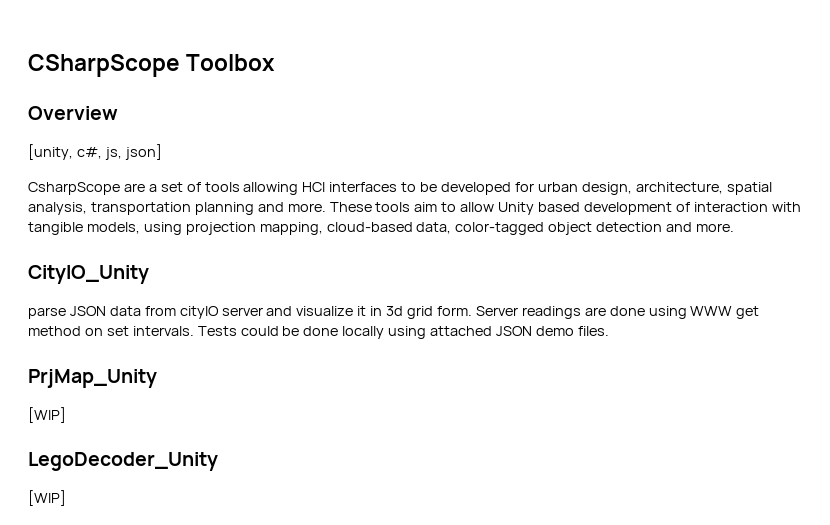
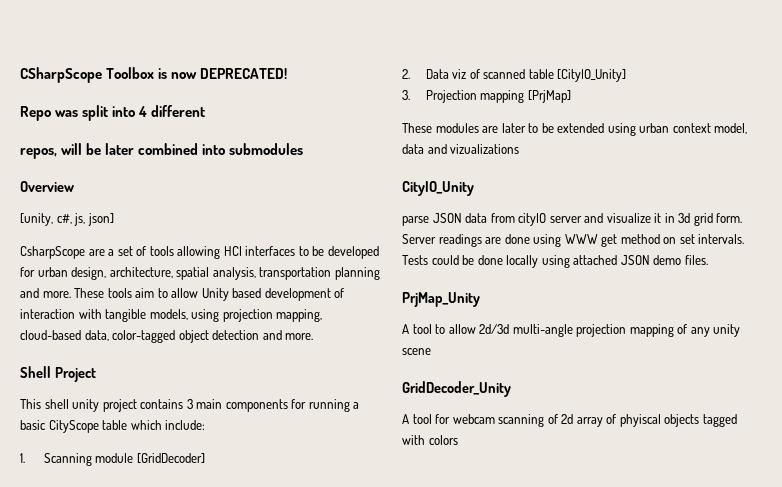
- CSharpScope Toolbox
+ CSharpScope Toolbox is now DEPRECATED!
+ Repo was split into 4 different
+ repos, will be later combined into submodules
+ Shell Project
+ This shell unity project contains 3 main components for running a basic CityScope table which include:
+ 1. Scanning module [GridDecoder]
+ 2. Data viz of scanned table [CityIO_Unity]
+ 3. Projection mapping [PrjMap]
+ These modules are later to be extended using urban context model, data and vizualizations
  PrjMap_Unity
- [WIP]
- LegoDecoder_Unity
- [WIP]
+ A tool to allow 2d/3d multi-angle projection mapping of any unity scene
+ GridDecoder_Unity
+ A tool for webcam scanning of 2d array of phyiscal objects tagged with colors

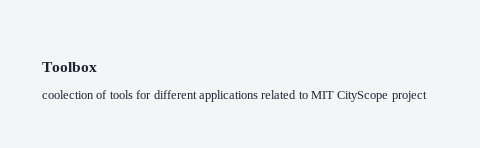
- CSharpScope Toolbox is now DEPRECATED!
- Repo was split into 4 different
- repos, will be later combined into submodules
- Overview
- [unity, c#, js, json]
- CsharpScope are a set of tools allowing HCI interfaces to be developed for urban design, architecture, spatial analysis, transportation planning and more. These tools aim to allow Unity based development of interaction with tangible models, using projection mapping, cloud-based data, color-tagged object detection and more.
- Shell Project
- This shell unity project contains 3 main components for running a basic CityScope table which include:
- 1. Scanning module [GridDecoder]
- 2. Data viz of scanned table [CityIO_Unity]
- 3. Projection mapping [PrjMap]
- These modules are later to be extended using urban context model, data and vizualizations
- CityIO_Unity
- parse JSON data from cityIO server and visualize it in 3d grid form. Server readings are done using WWW get method on set intervals. Tests could be done locally using attached JSON demo files.
- PrjMap_Unity
- A tool to allow 2d/3d multi-angle projection mapping of any unity scene
- GridDecoder_Unity
- A tool for webcam scanning of 2d array of phyiscal objects tagged with colors
+ Toolbox
+ coolection of tools for different applications related to MIT CityScope project

